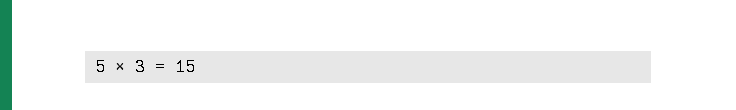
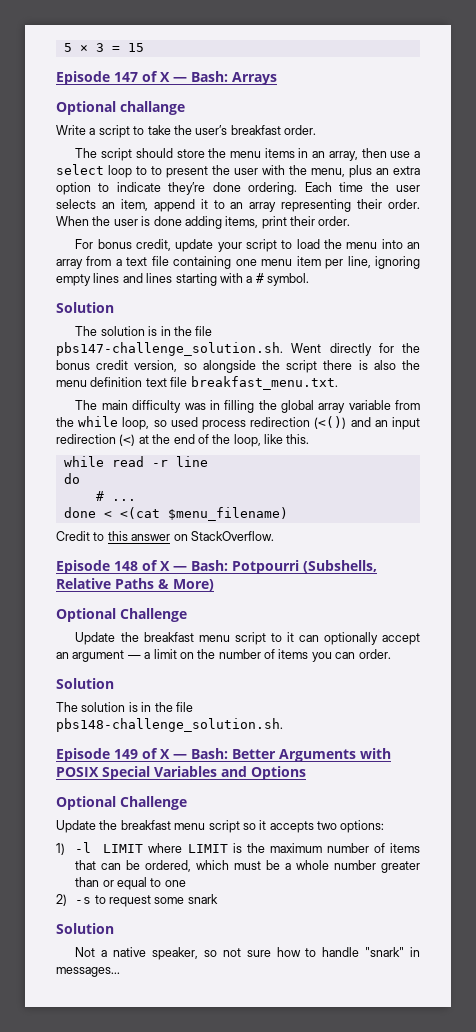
+ Episode 147 of X — Bash: Arrays
+ Optional challange
+ Write a script to take the user’s breakfast order.
+ The script should store the menu items in an array, then use a select loop to to present the user with the menu, plus an extra option to indicate they’re done ordering. Each time the user selects an item, append it to an array representing their order. When the user is done adding items, print their order.
+ For bonus credit, update your script to load the menu into an array from a text file containing one menu item per line, ignoring empty lines and lines starting with a # symbol.
+ Solution
+ The solution is in the file pbs147-challenge_solution.sh. Went directly for the bonus credit version, so alongside the script there is also the menu definition text file breakfast_menu.txt.
+ The main difficulty was in filling the global array variable from the while loop, so used process redirection (<()) and an input redirection (<) at the end of the loop, like this.
+ while read -r line
+ do
+ # ...
+ done < <(cat $menu_filename)
+ Credit to this answer on StackOverflow.
+ Episode 148 of X — Bash: Potpourri (Subshells, Relative Paths & More)
+ Optional Challenge
+ Update the breakfast menu script to it can optionally accept an argument — a limit on the number of items you can order.
+ Solution
+ The solution is in the file pbs148-challenge_solution.sh.
+ Episode 149 of X — Bash: Better Arguments with POSIX Special Variables and Options
+ Optional Challenge
+ Update the breakfast menu script so it accepts two options:
+ 1) -l LIMIT where LIMIT is the maximum number of items that can be ordered, which must be a whole number greater than or equal to one
+ 2) -s to request some snark
+ Solution
+ Not a native speaker, so not sure how to handle "snark" in messages...

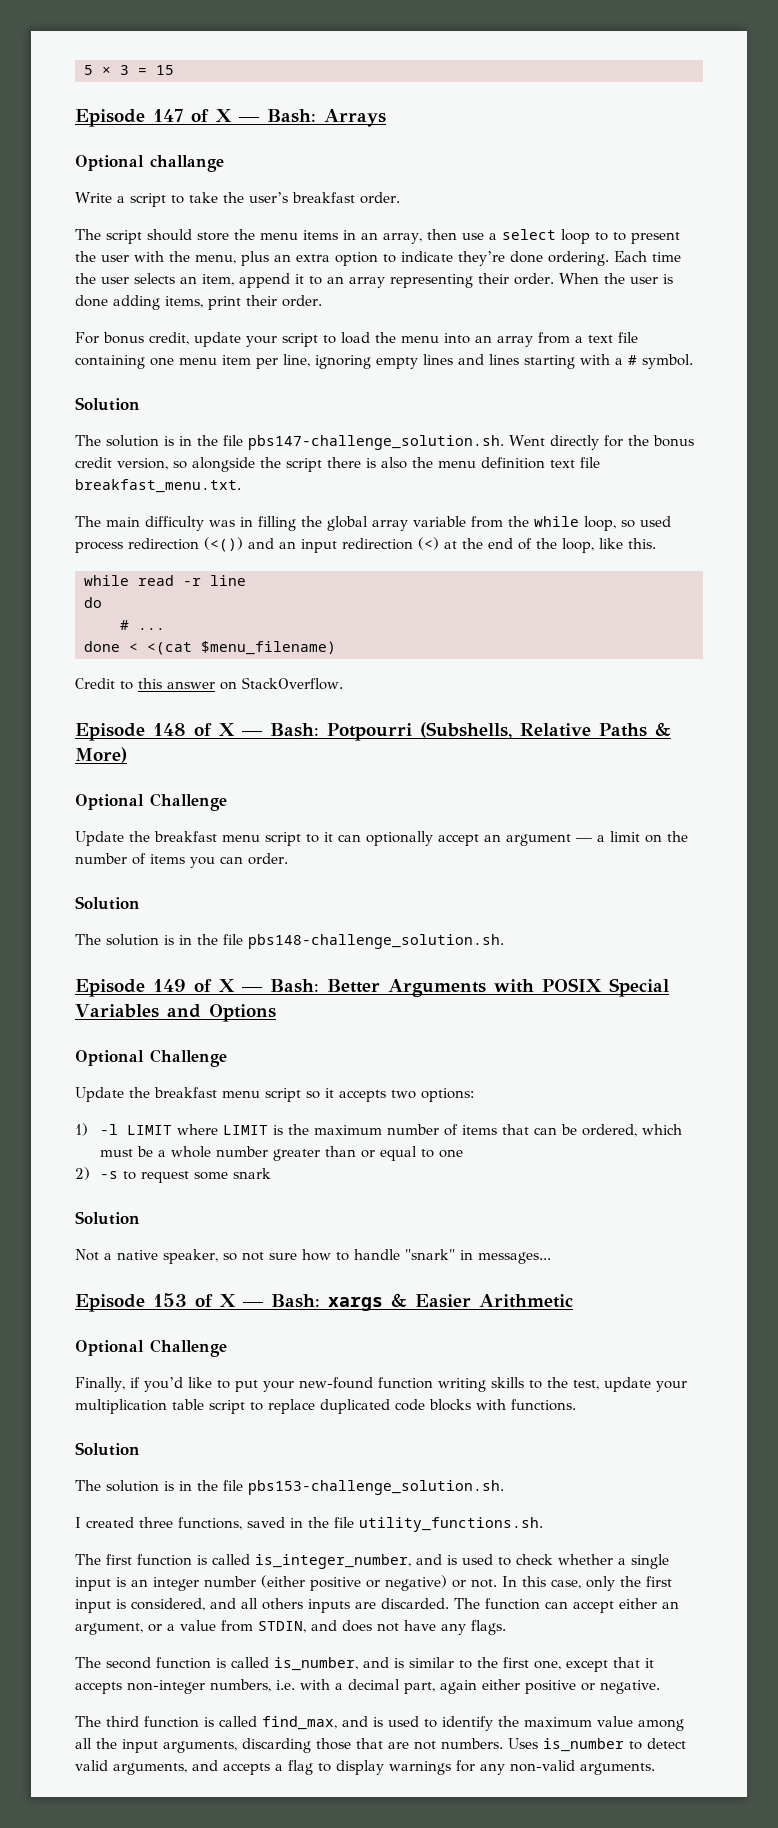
+ Episode 153 of X — Bash: xargs & Easier Arithmetic
+ Optional Challenge
+ Finally, if you’d like to put your new-found function writing skills to the test, update your multiplication table script to replace duplicated code blocks with functions.
+ Solution
+ The solution is in the file pbs153-challenge_solution.sh.
+ I created three functions, saved in the file utility_functions.sh.
+ The first function is called is_integer_number, and is used to check whether a single input is an integer number (either positive or negative) or not. In this case, only the first input is considered, and all others inputs are discarded. The function can accept either an argument, or a value from STDIN, and does not have any flags.
+ The second function is called is_number, and is similar to the first one, except that it accepts non-integer numbers, i.e. with a decimal part, again either positive or negative.
+ The third function is called find_max, and is used to identify the maximum value among all the input arguments, discarding those that are not numbers. Uses is_number to detect valid arguments, and accepts a flag to display warnings for any non-valid arguments.

